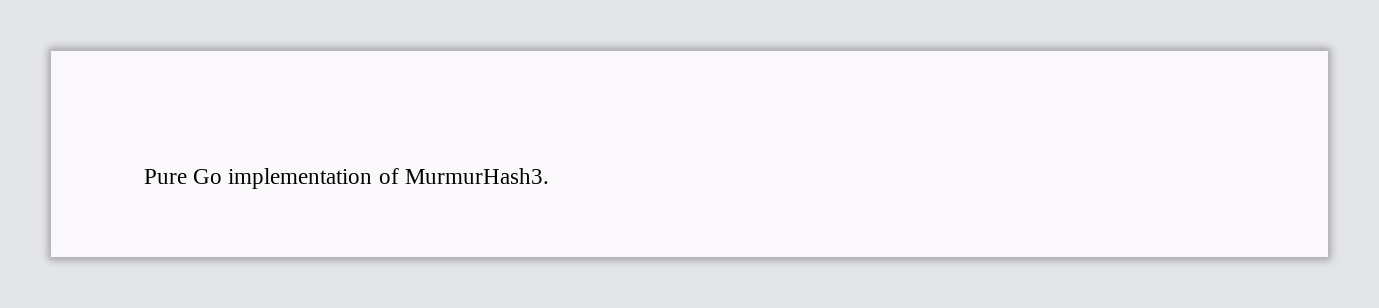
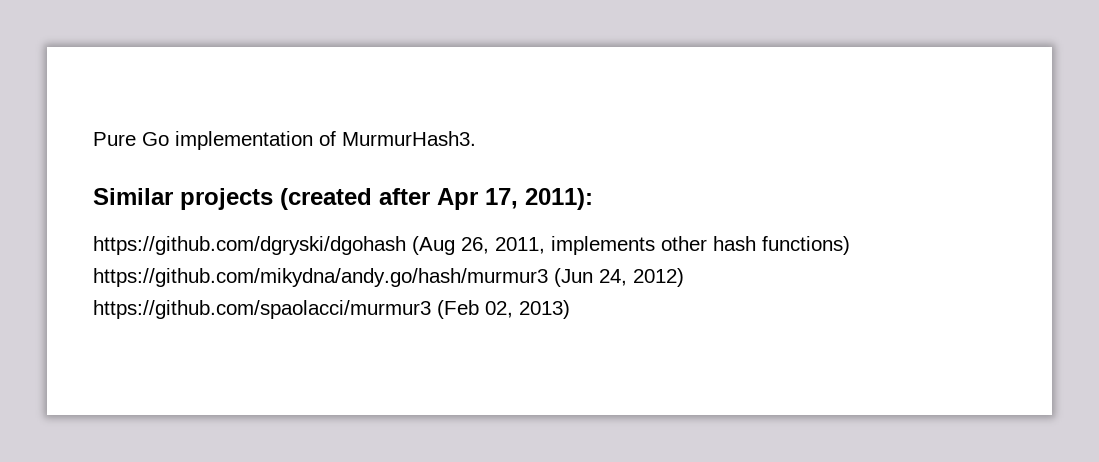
+ Similar projects (created after Apr 17, 2011):
+ https://github.com/dgryski/dgohash (Aug 26, 2011, implements other hash functions)
+ https://github.com/mikydna/andy.go/hash/murmur3 (Jun 24, 2012)
+ https://github.com/spaolacci/murmur3 (Feb 02, 2013)

